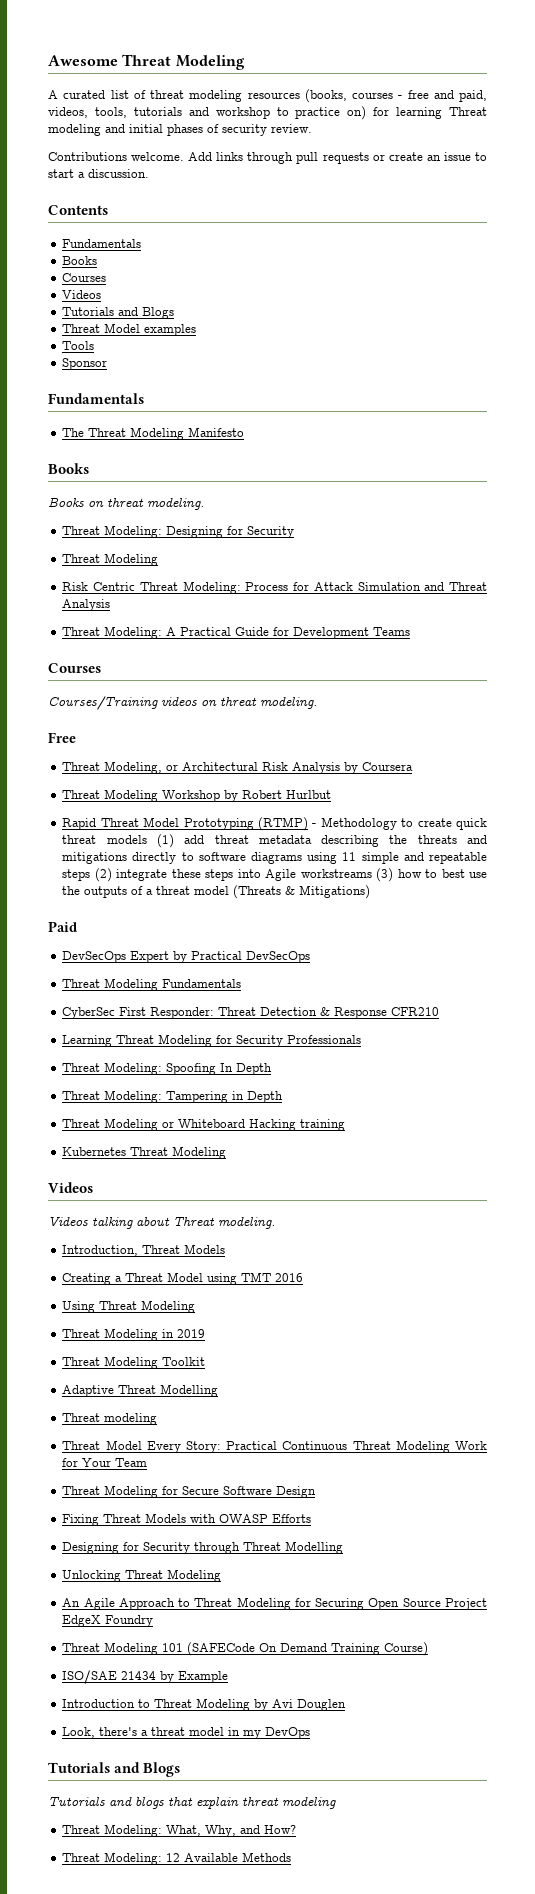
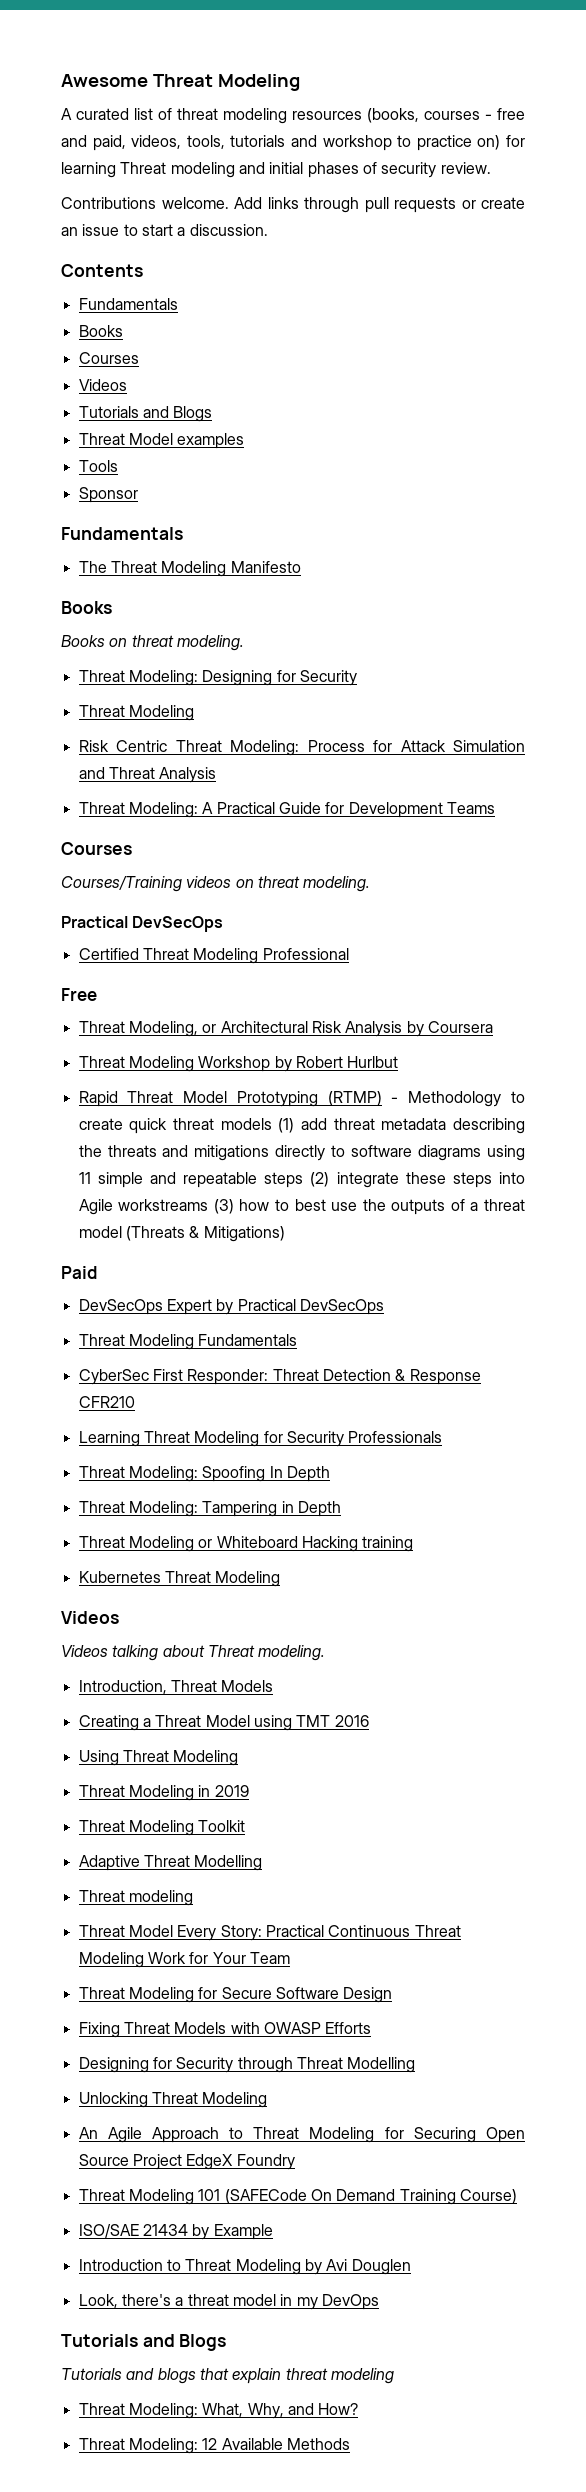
  Courses/Training videos on threat modeling.
+ Practical DevSecOps
+ Certified Threat Modeling Professional

